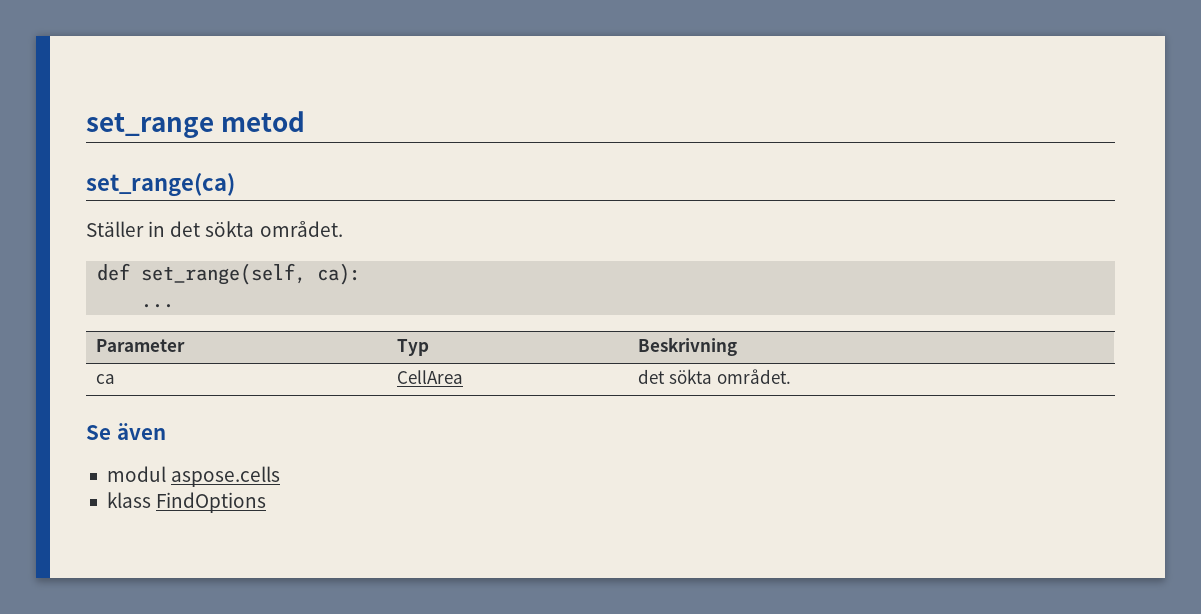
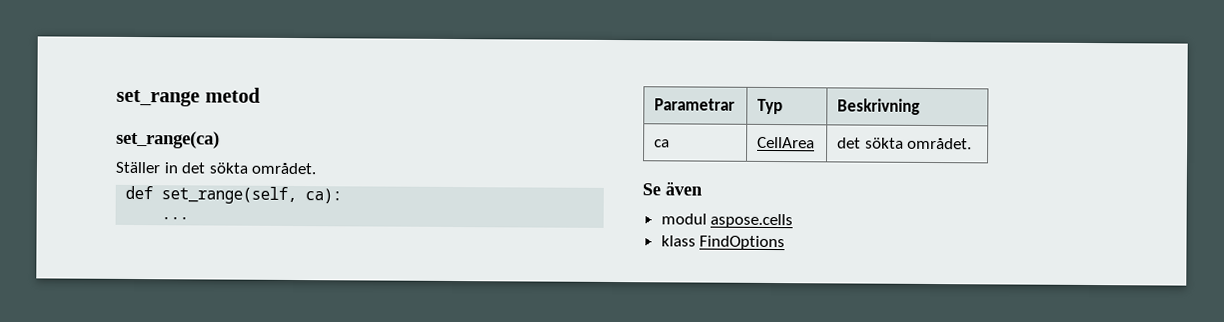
- Parameter | Typ | Beskrivning
+ Parametrar | Typ | Beskrivning

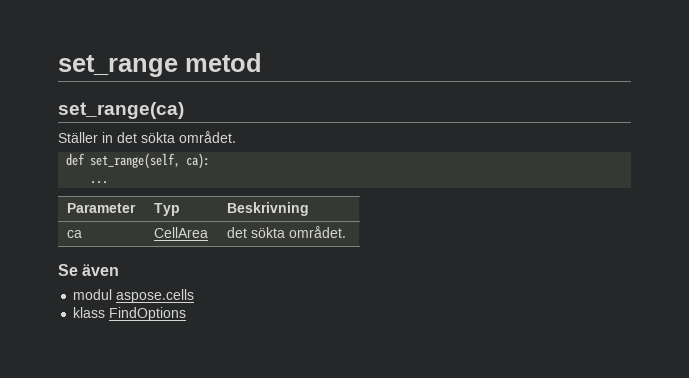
- Parametrar | Typ | Beskrivning
+ Parameter | Typ | Beskrivning

